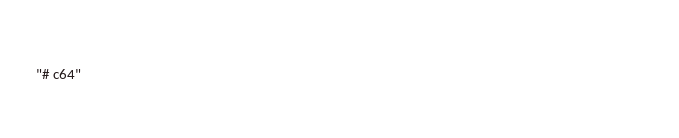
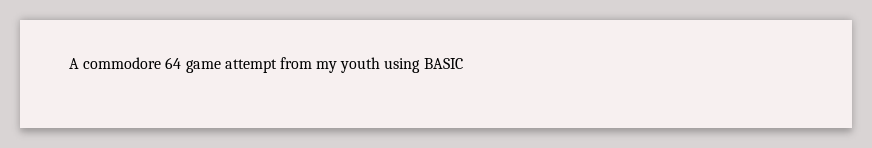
- "# c64"
+ A commodore 64 game attempt from my youth using BASIC

